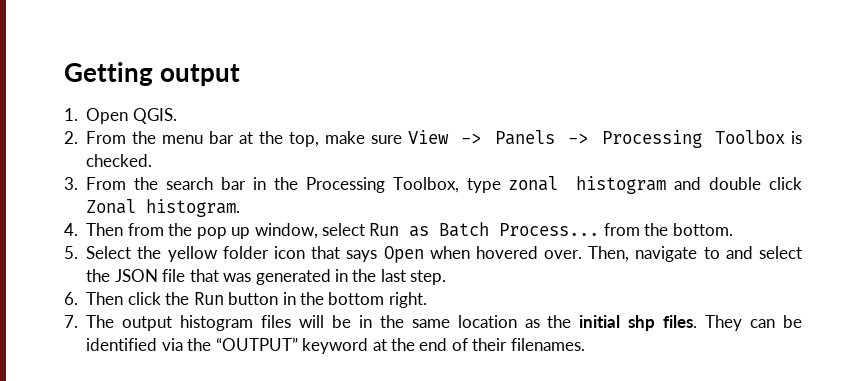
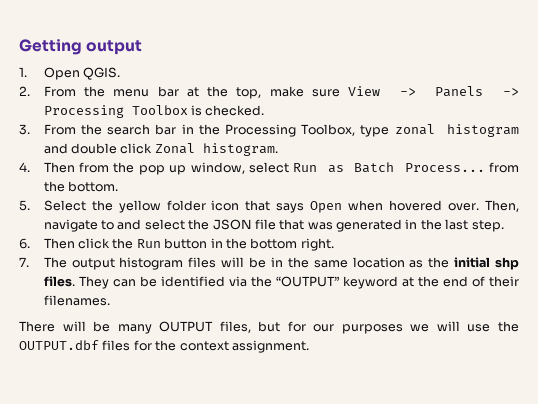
+ There will be many OUTPUT files, but for our purposes we will use the OUTPUT.dbf files for the context assignment.

